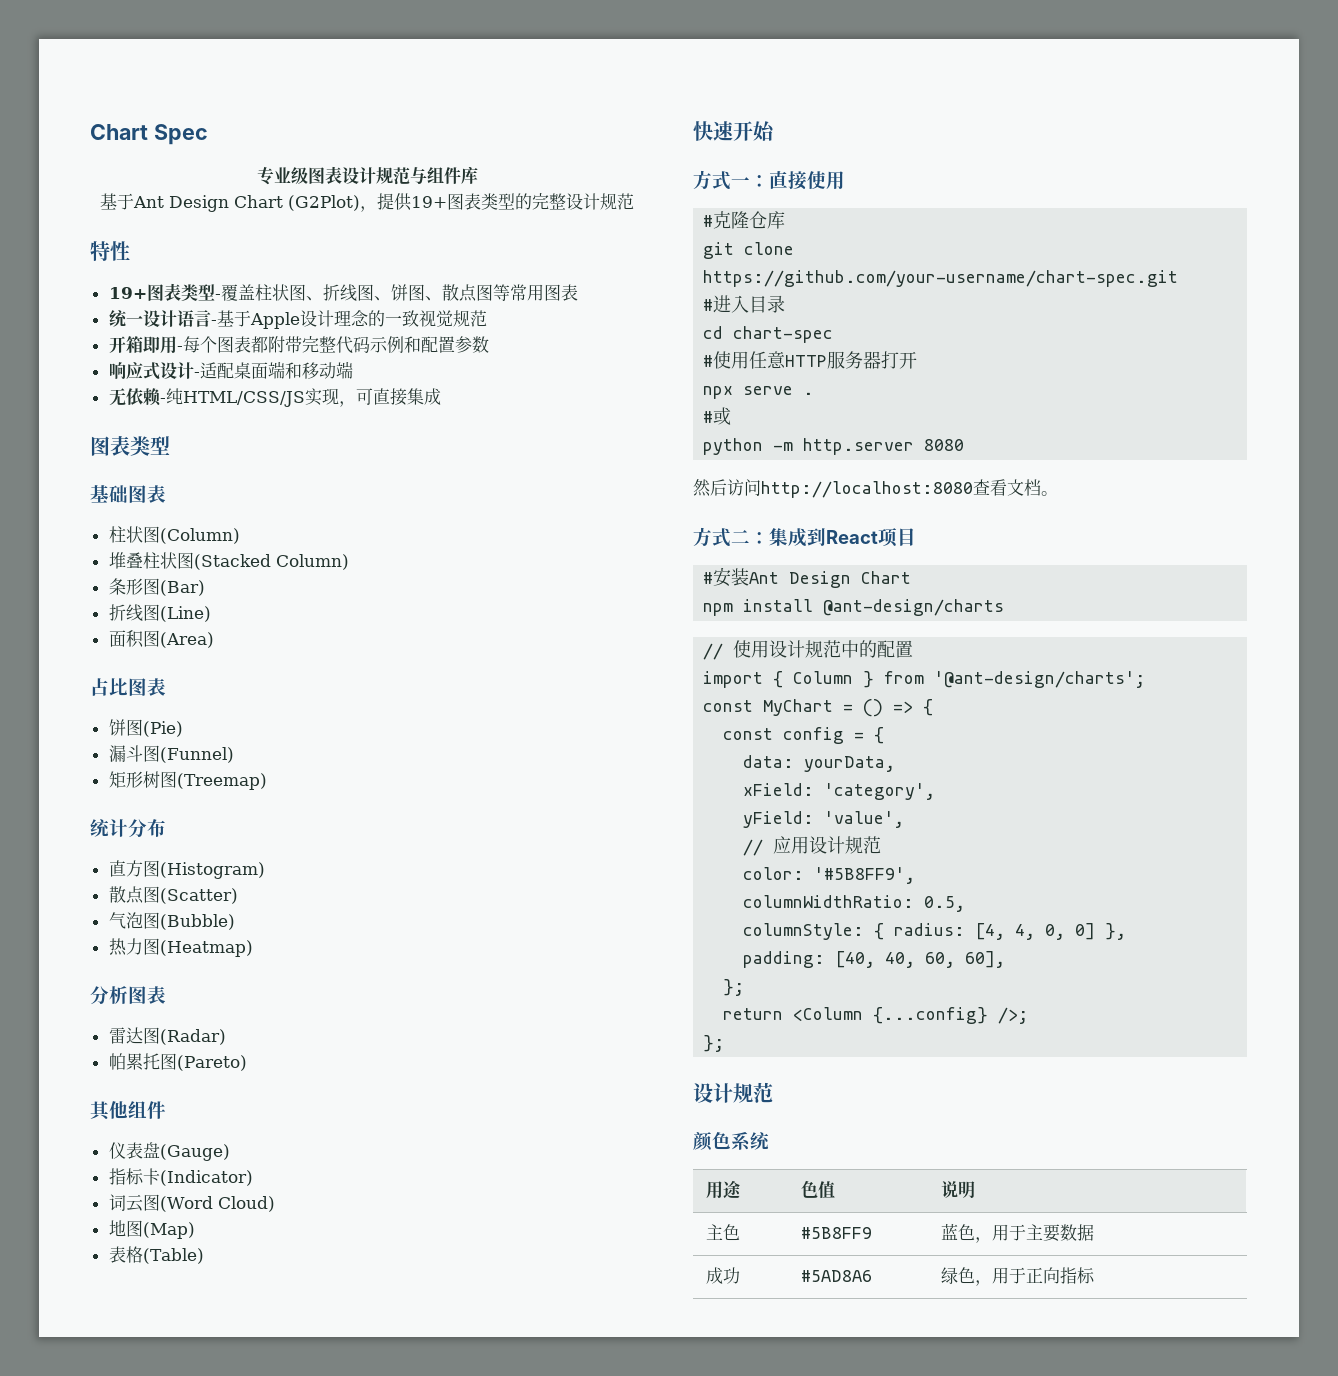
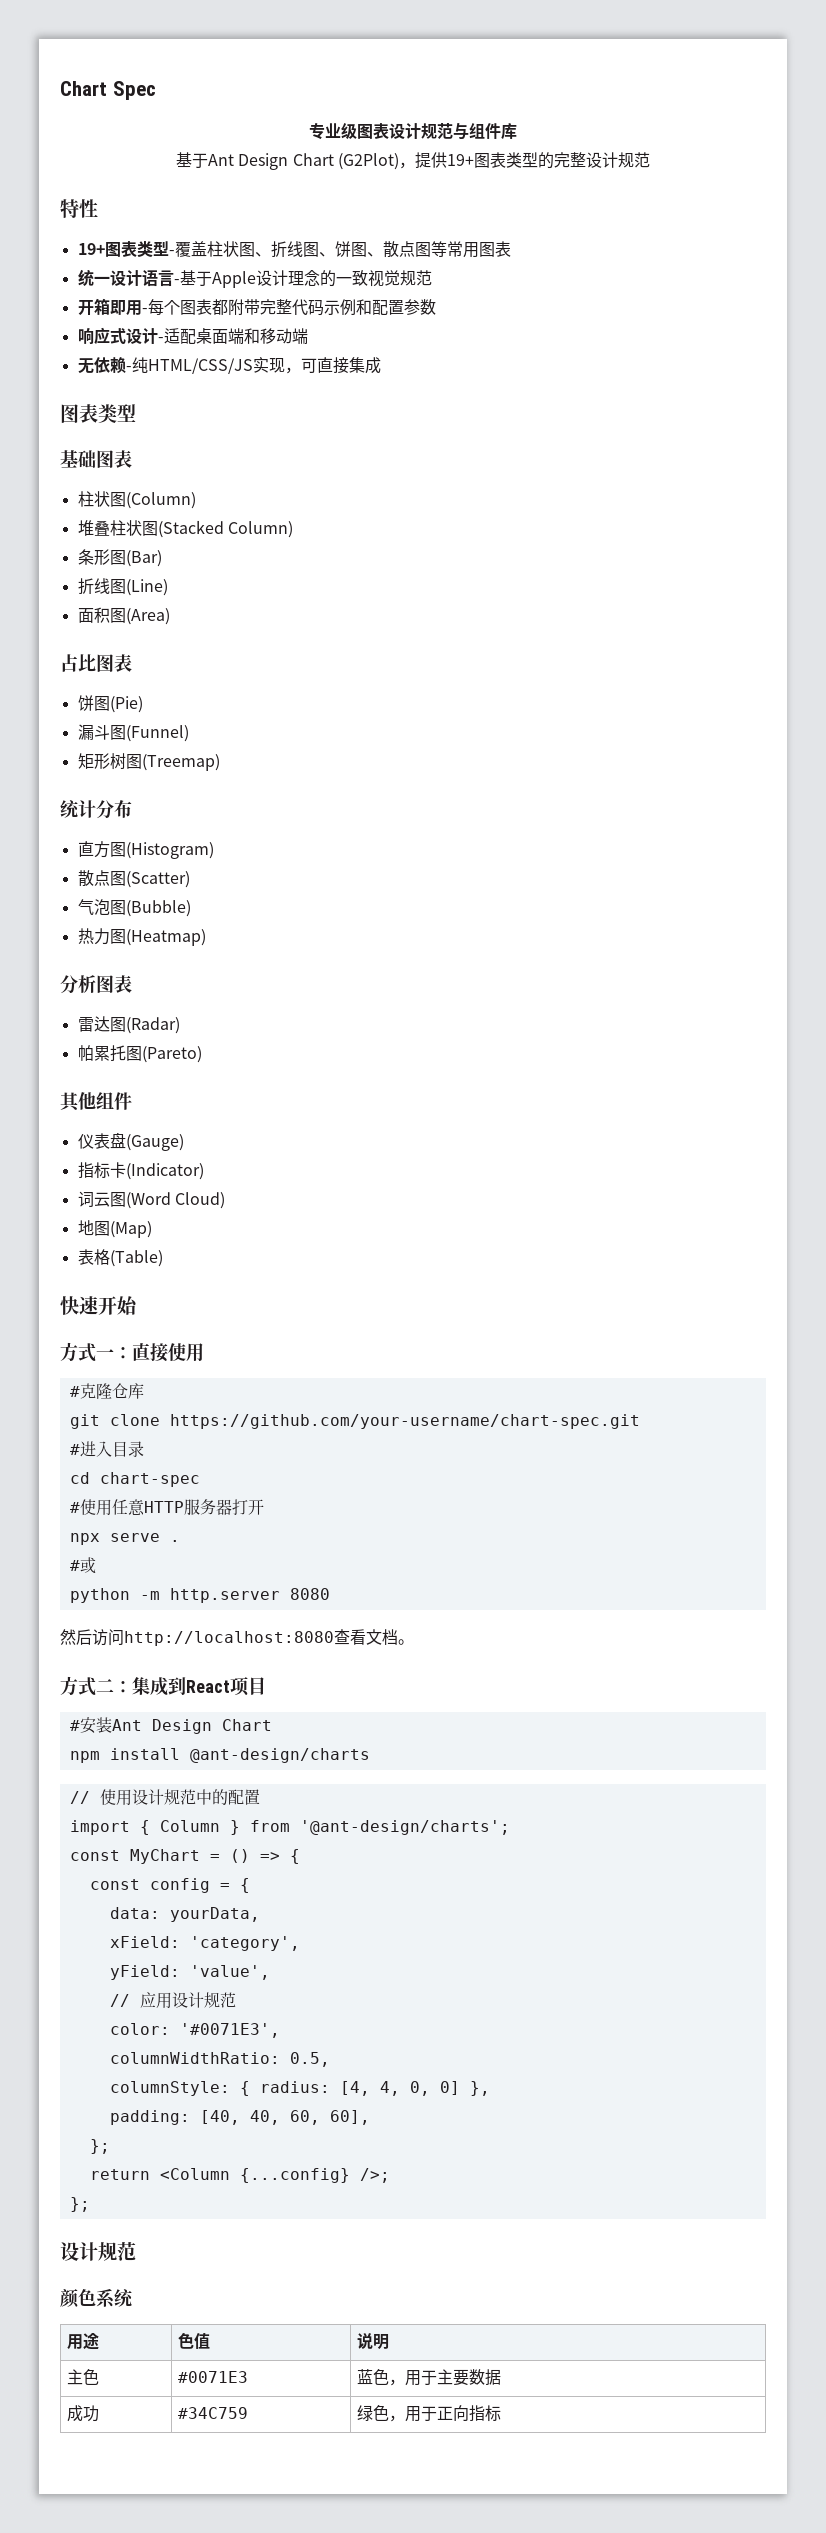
- color: '#5B8FF9',
+ color: '#0071E3',
- 主色 | #5B8FF9 | 蓝色，用于主要数据
+ 主色 | #0071E3 | 蓝色，用于主要数据
- 成功 | #5AD8A6 | 绿色，用于正向指标
+ 成功 | #34C759 | 绿色，用于正向指标

